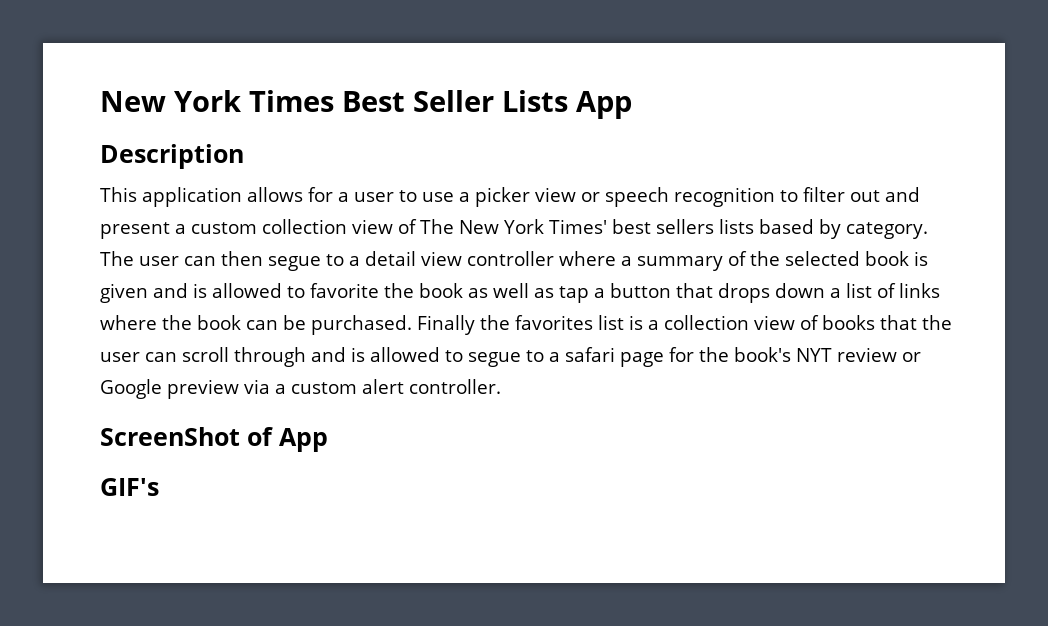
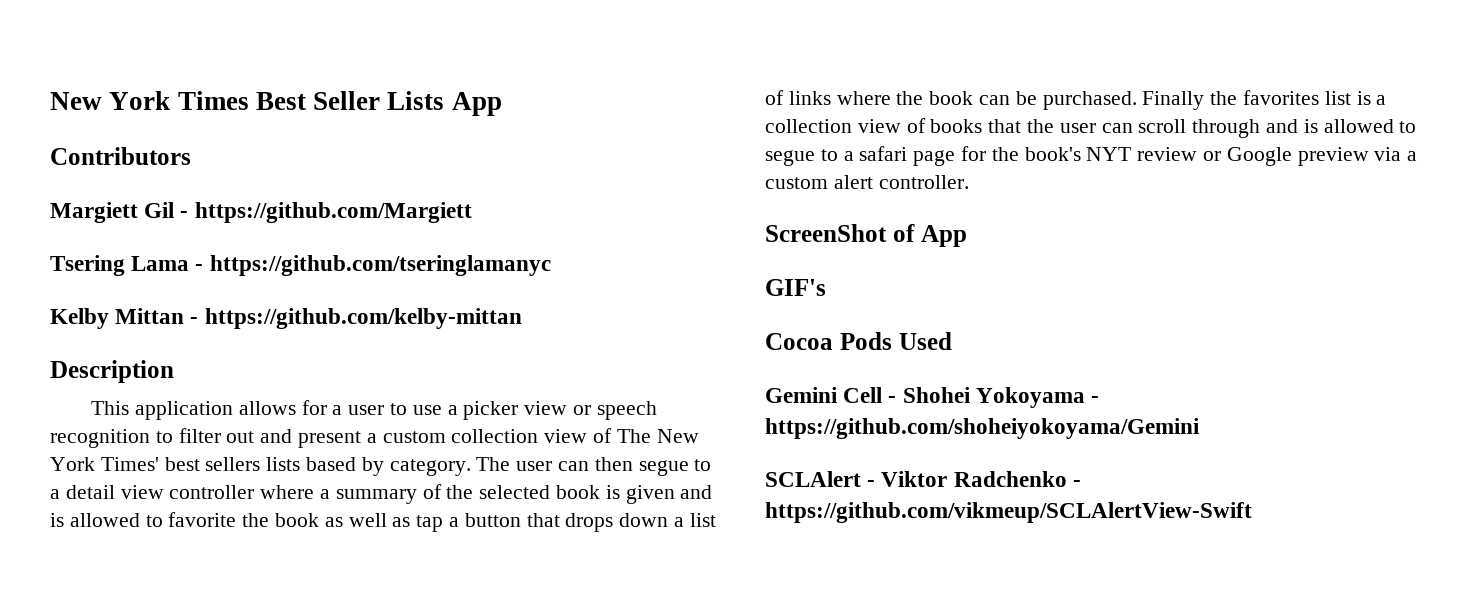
+ Contributors
+ Margiett Gil - https://github.com/Margiett
+ Tsering Lama - https://github.com/tseringlamanyc
+ Kelby Mittan - https://github.com/kelby-mittan
+ Cocoa Pods Used
+ Gemini Cell - Shohei Yokoyama - https://github.com/shoheiyokoyama/Gemini
+ SCLAlert - Viktor Radchenko - https://github.com/vikmeup/SCLAlertView-Swift

